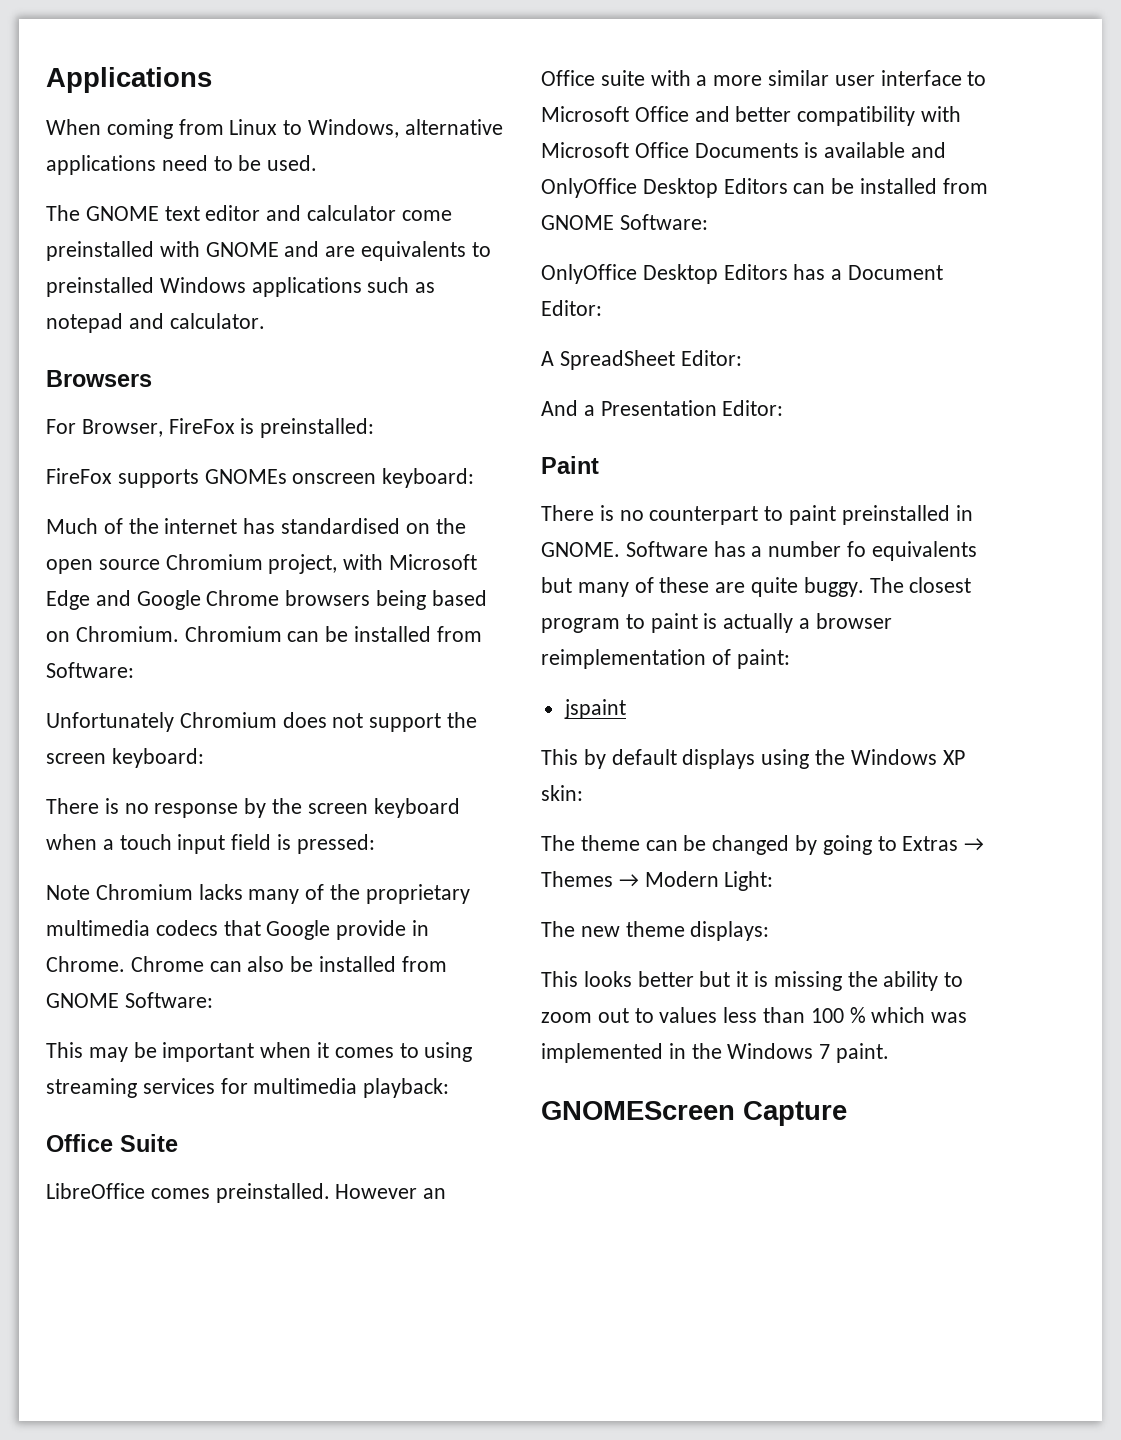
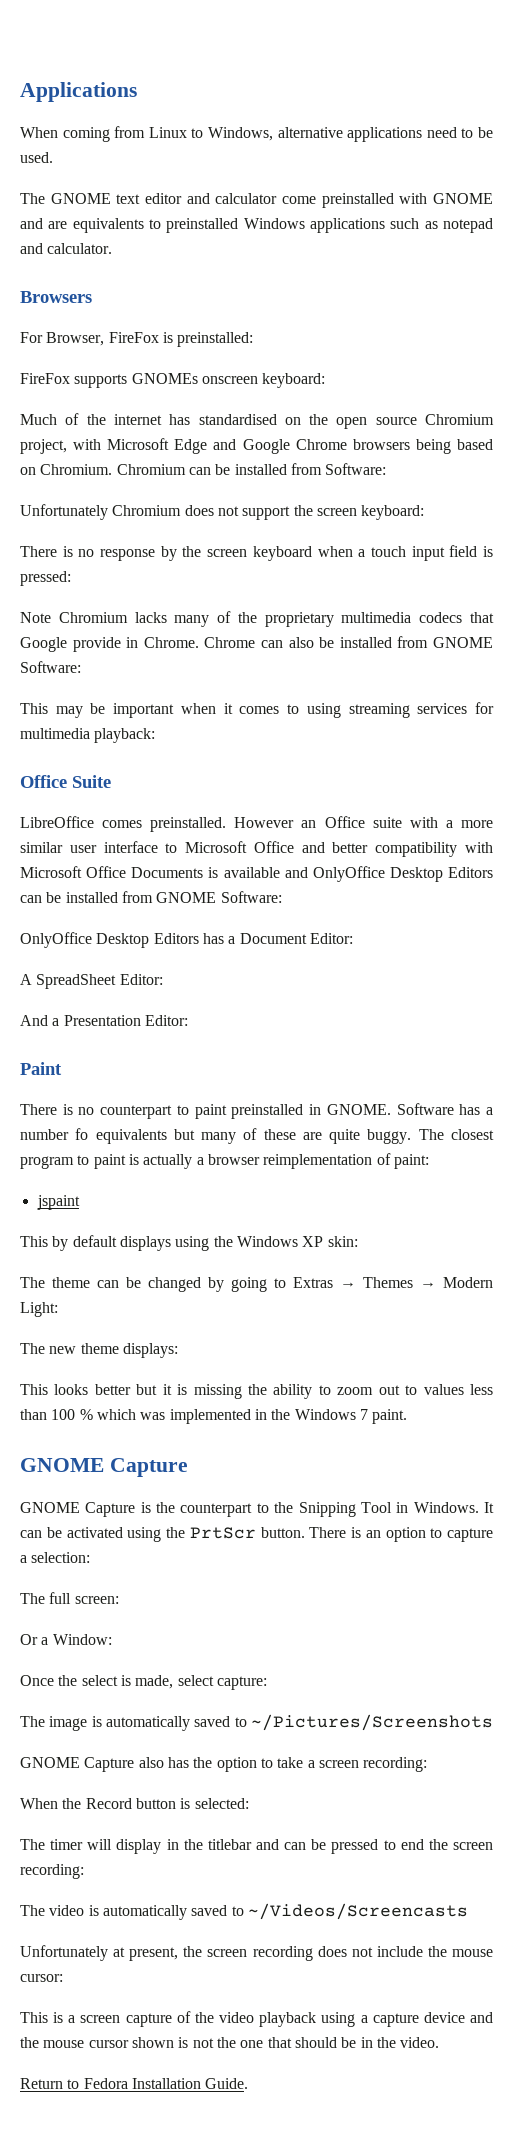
  This looks better but it is missing the ability to zoom out to values less than 100 % which was implemented in the Windows 7 paint.
- GNOMEScreen Capture
+ GNOME Capture
+ GNOME Capture is the counterpart to the Snipping Tool in Windows. It can be activated using the PrtScr button. There is an option to capture a selection:
+ The full screen:
+ Or a Window:
+ Once the select is made, select capture:
+ The image is automatically saved to ~/Pictures/Screenshots
+ GNOME Capture also has the option to take a screen recording:
+ When the Record button is selected:
+ The timer will display in the titlebar and can be pressed to end the screen recording:
+ The video is automatically saved to ~/Videos/Screencasts
+ Unfortunately at present, the screen recording does not include the mouse cursor:
+ This is a screen capture of the video playback using a capture device and the mouse cursor shown is not the one that should be in the video.
+ Return to Fedora Installation Guide.

